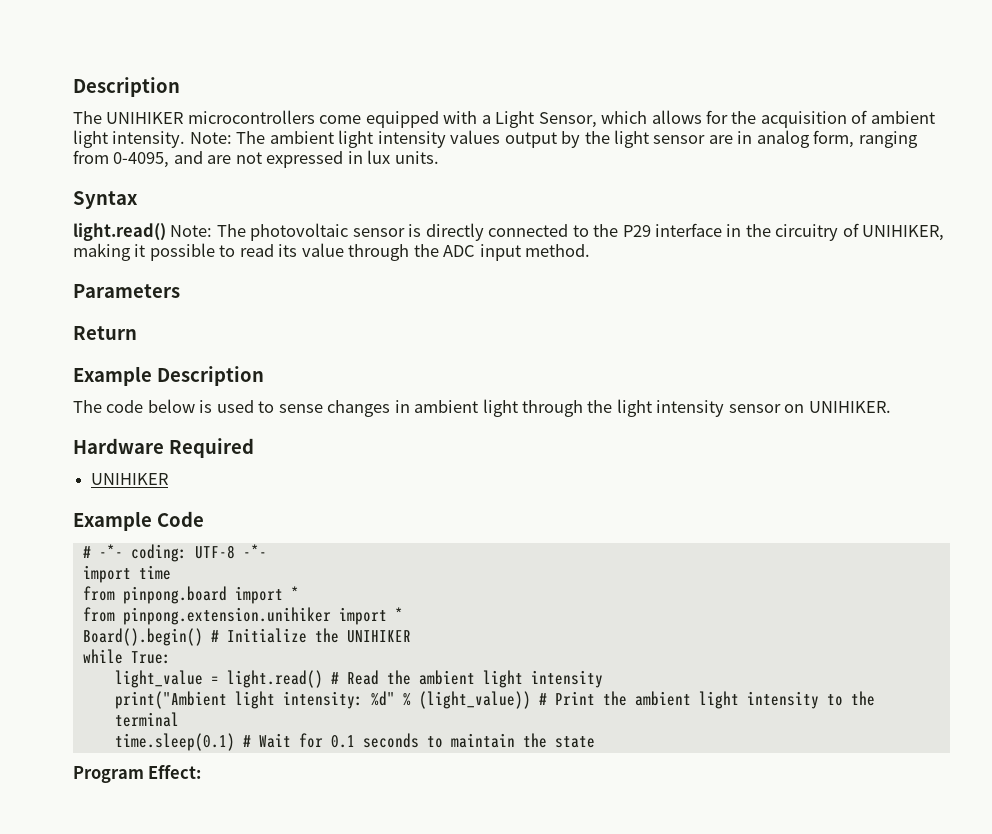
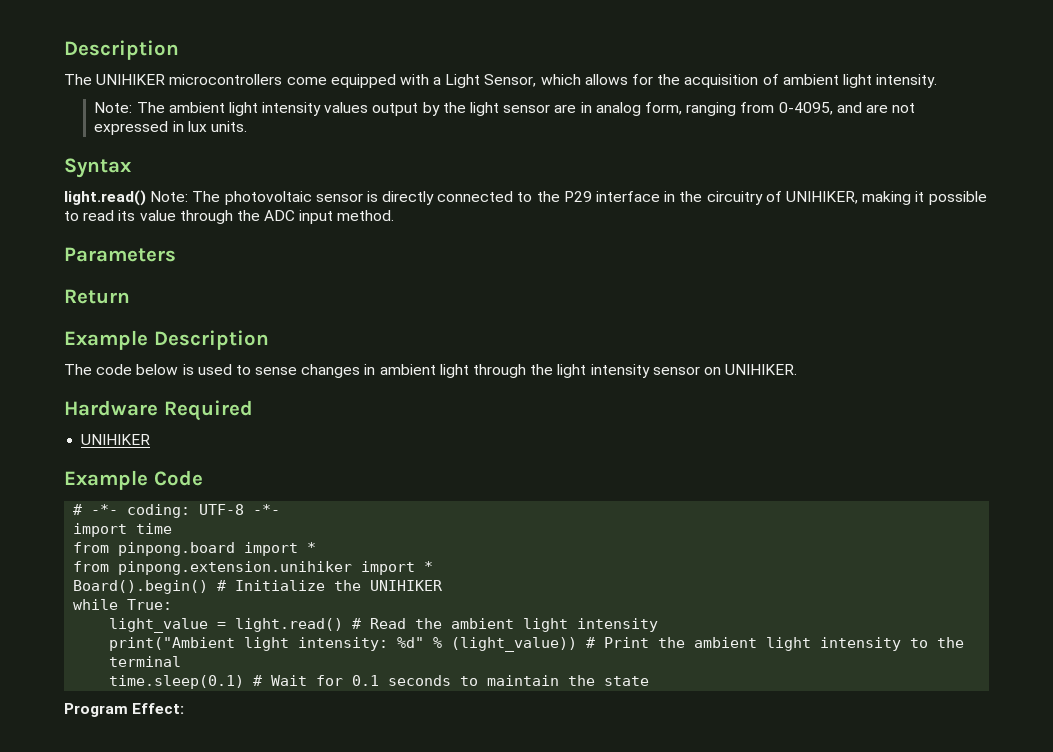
- The UNIHIKER microcontrollers come equipped with a Light Sensor, which allows for the acquisition of ambient light intensity. Note: The ambient light intensity values output by the light sensor are in analog form, ranging from 0-4095, and are not expressed in lux units.
+ The UNIHIKER microcontrollers come equipped with a Light Sensor, which allows for the acquisition of ambient light intensity.
+ Note: The ambient light intensity values output by the light sensor are in analog form, ranging from 0-4095, and are not expressed in lux units.

